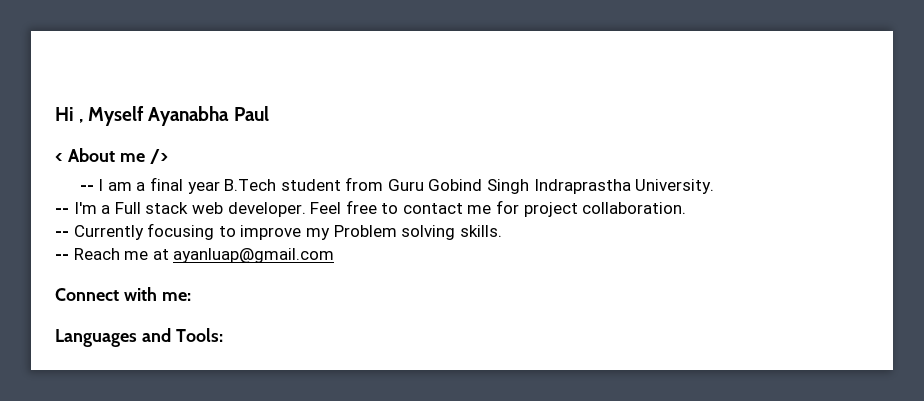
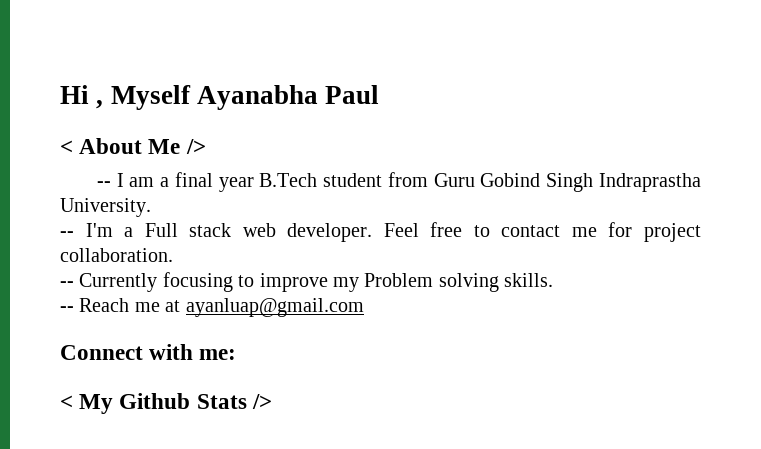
- < About me />
+ < About Me />
- Languages and Tools:
+ < My Github Stats />

